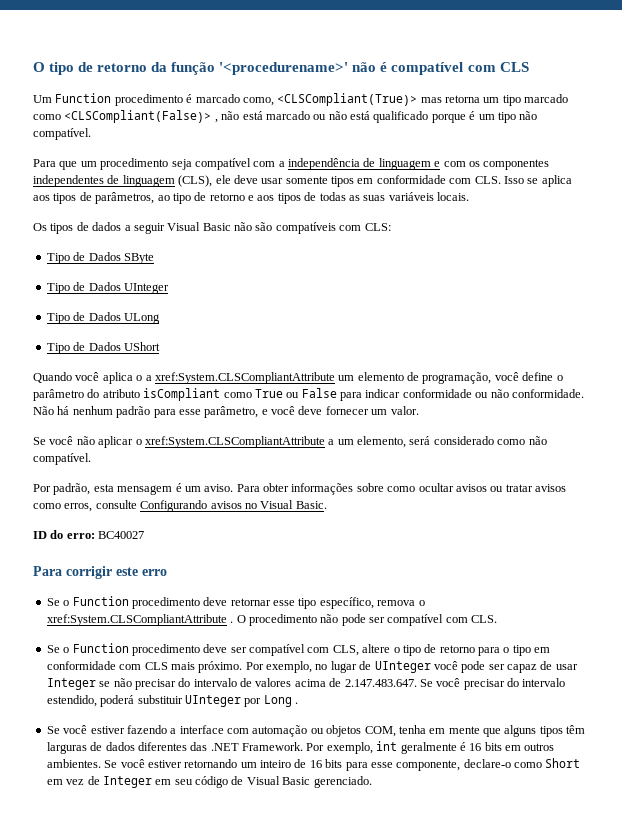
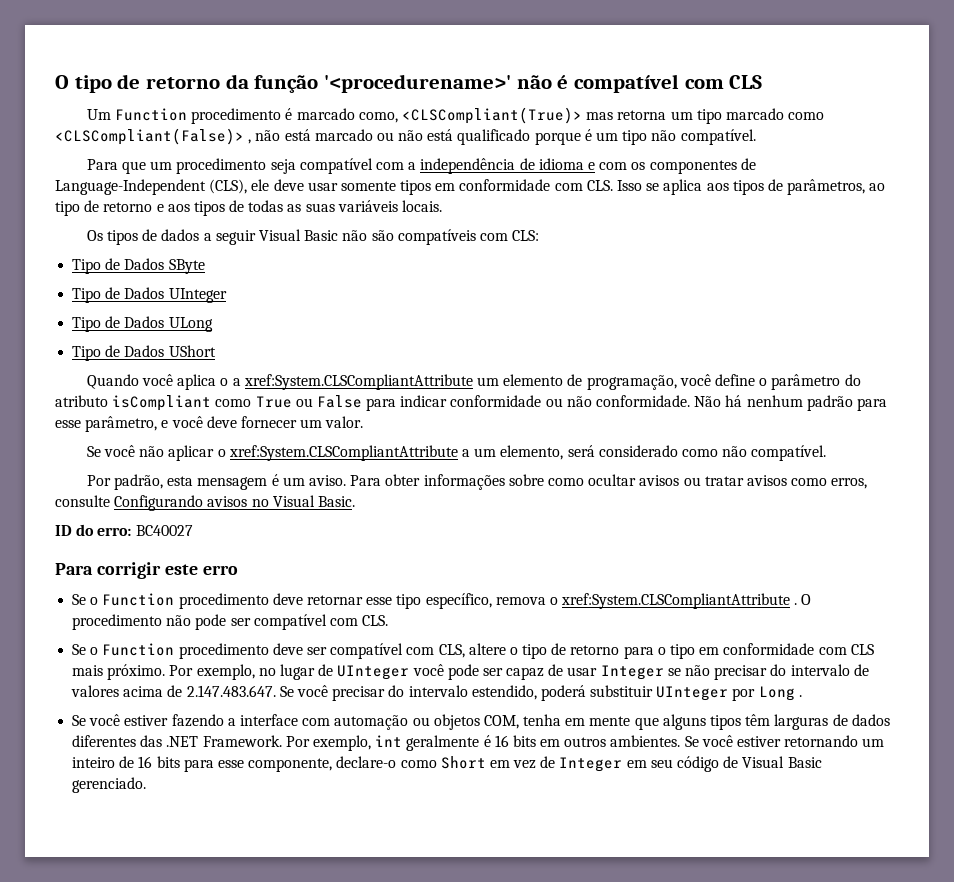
- Para que um procedimento seja compatível com a independência de linguagem e com os componentes independentes de linguagem (CLS), ele deve usar somente tipos em conformidade com CLS. Isso se aplica aos tipos de parâmetros, ao tipo de retorno e aos tipos de todas as suas variáveis locais.
+ Para que um procedimento seja compatível com a independência de idioma e com os componentes de Language-Independent (CLS), ele deve usar somente tipos em conformidade com CLS. Isso se aplica aos tipos de parâmetros, ao tipo de retorno e aos tipos de todas as suas variáveis locais.

